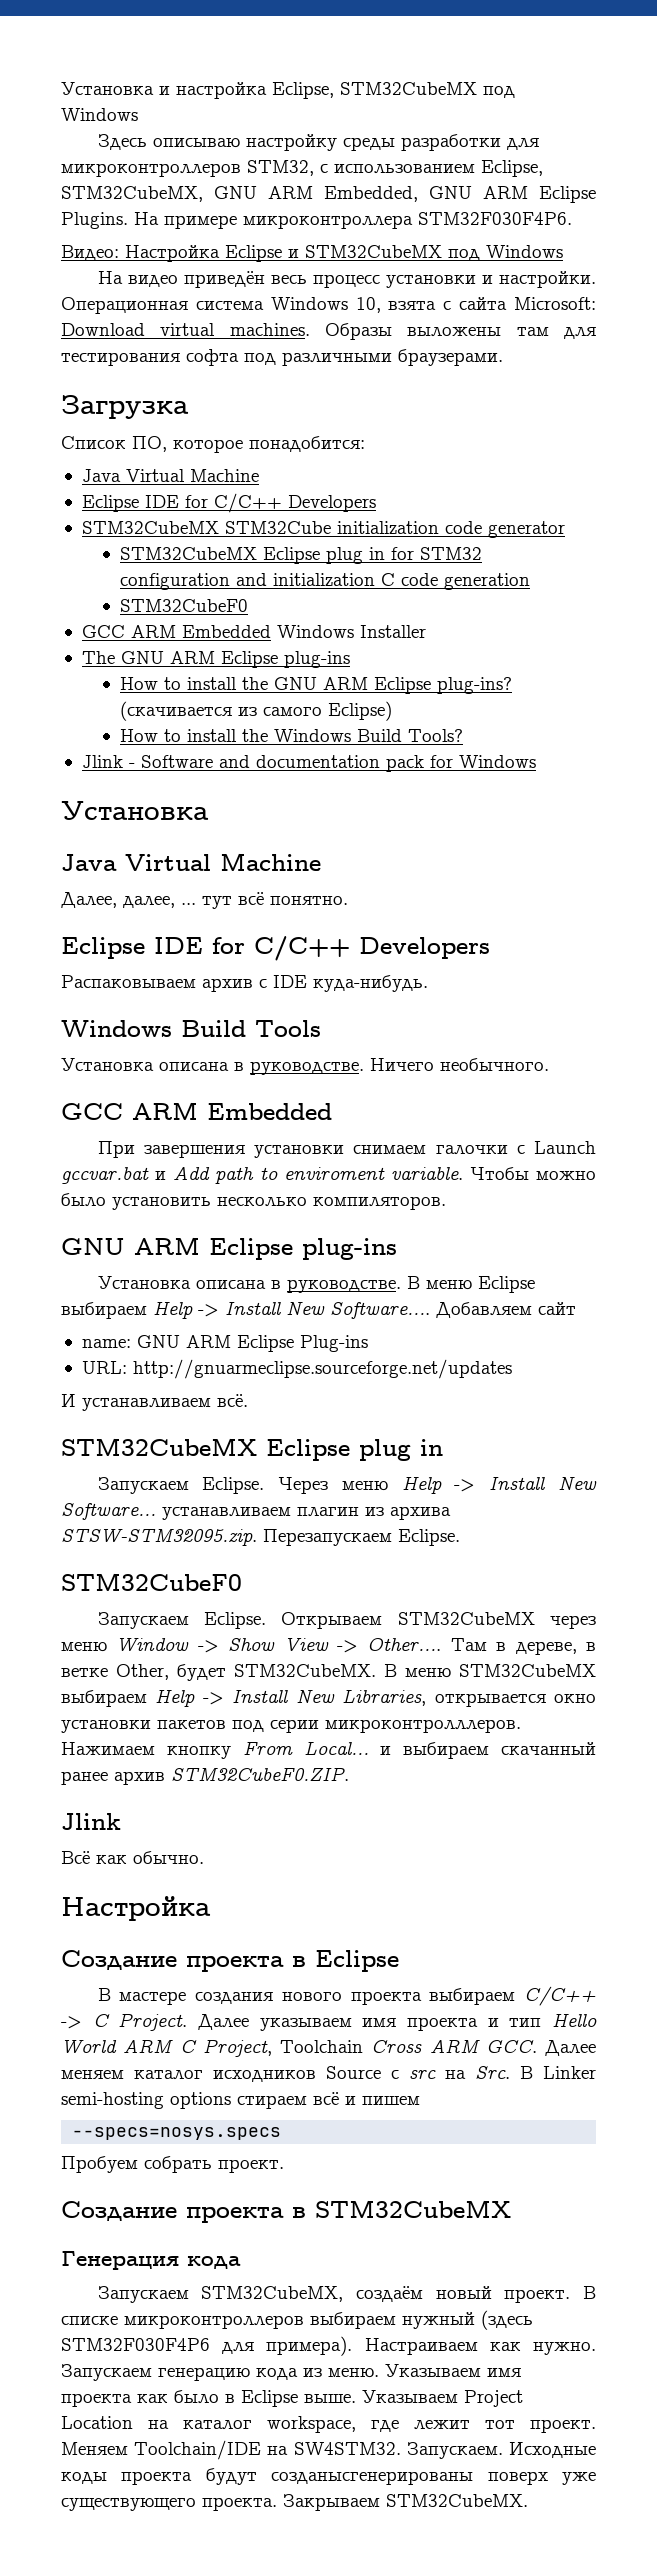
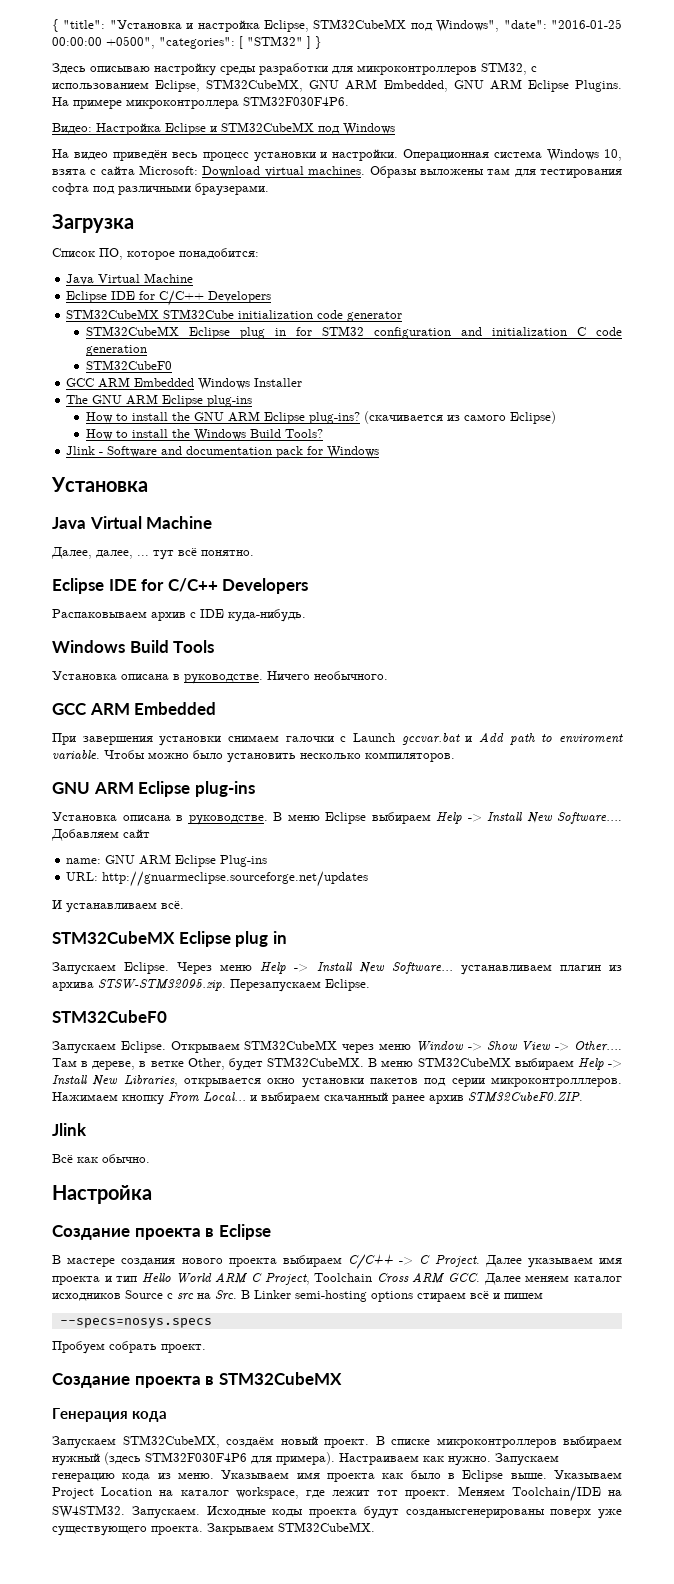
- Установка и настройка Eclipse, STM32CubeMX под Windows
+ { "title": "Установка и настройка Eclipse, STM32CubeMX под Windows", "date": "2016-01-25 00:00:00 +0500", "categories": [ "STM32" ] }

